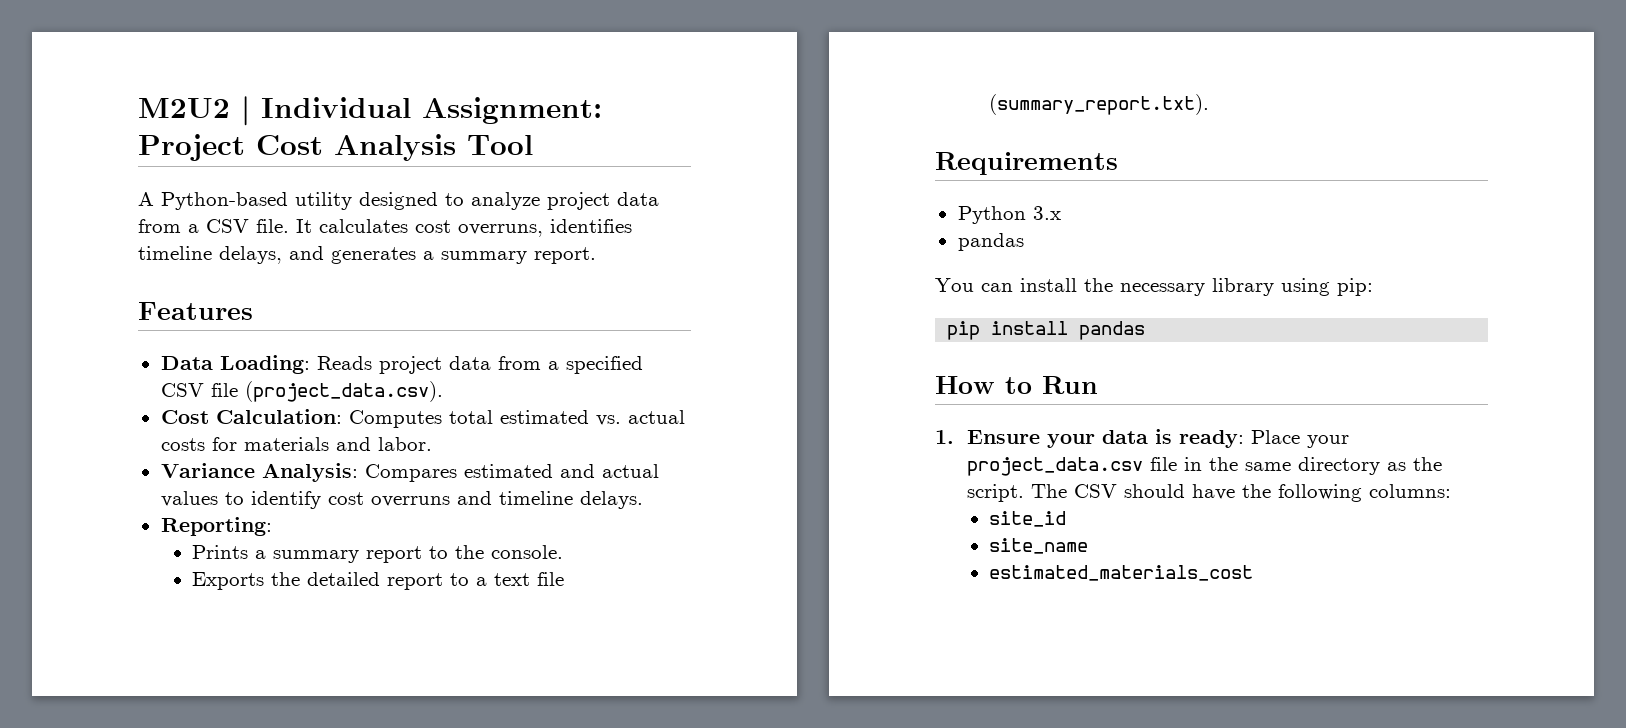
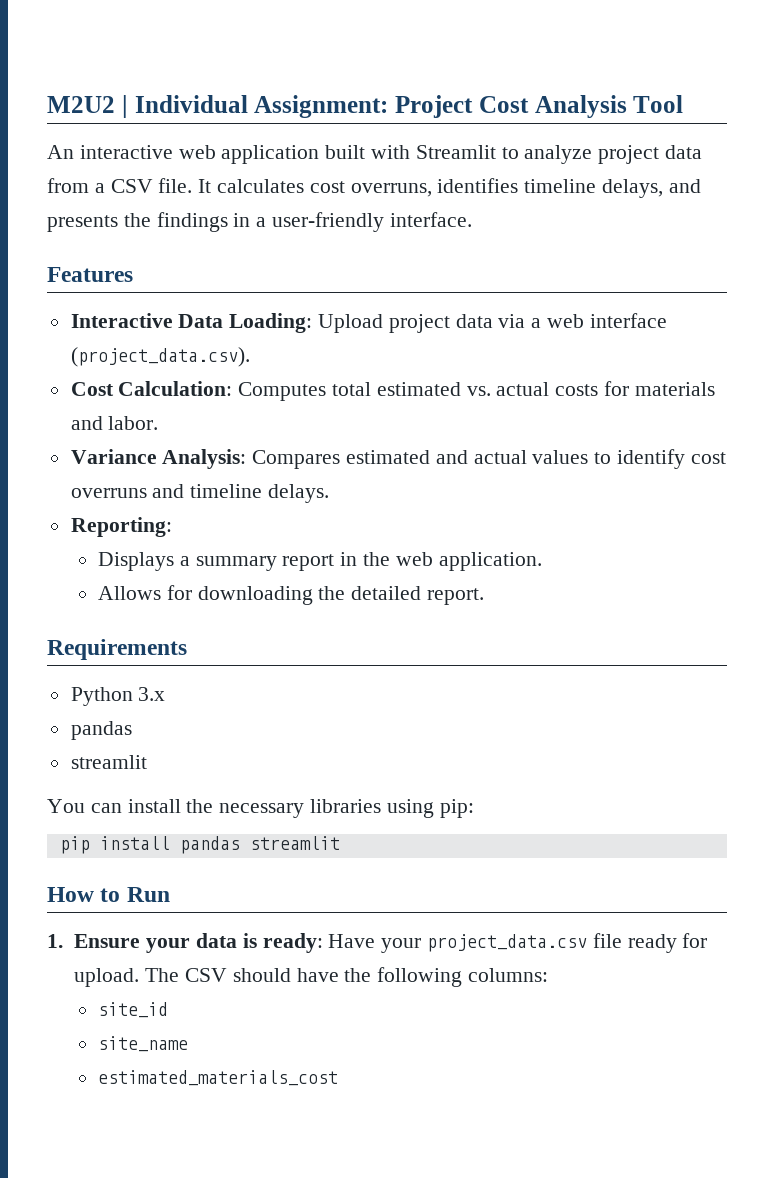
- A Python-based utility designed to analyze project data from a CSV file.
+ An interactive web application built with Streamlit to analyze project data from a CSV file.
- It calculates cost overruns, identifies timeline delays, and generates a summary report.
+ It calculates cost overruns, identifies timeline delays, and presents the findings in a user-friendly interface.
- Data Loading: Reads project data from a specified CSV file (project_data.csv).
+ Interactive Data Loading: Upload project data via a web interface (project_data.csv).
- Prints a summary report to the console.
- Exports the detailed report to a text file (summary_report.txt).
+ Displays a summary report in the web application.
+ Allows for downloading the detailed report.
  Python 3.x
  pandas
+ streamlit
- You can install the necessary library using pip:
+ You can install the necessary libraries using pip:
- pip install pandas
+ pip install pandas streamlit
- 1. Ensure your data is ready: Place your project_data.csv file in the same directory as the script.
+ 1. Ensure your data is ready: Have your project_data.csv file ready for upload.

